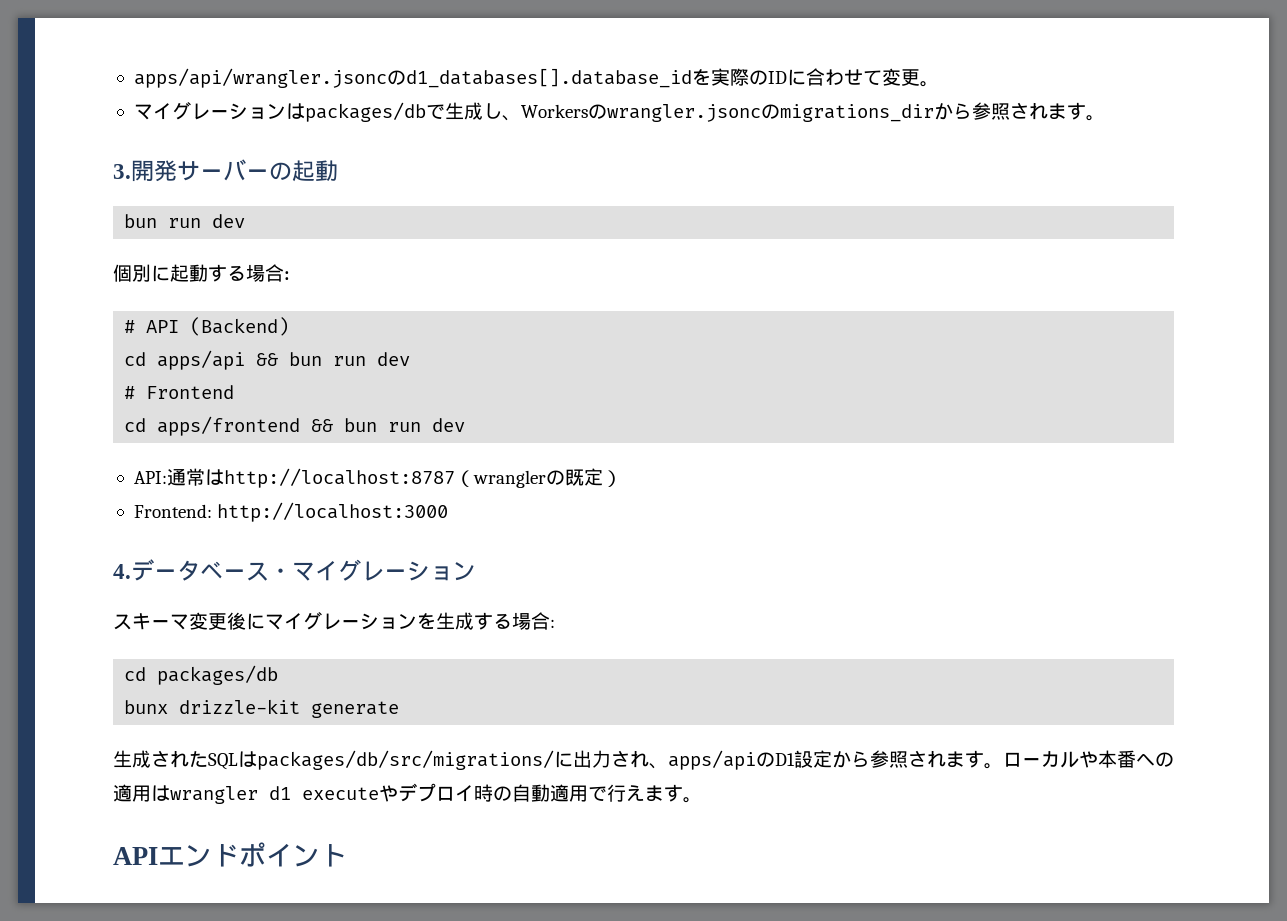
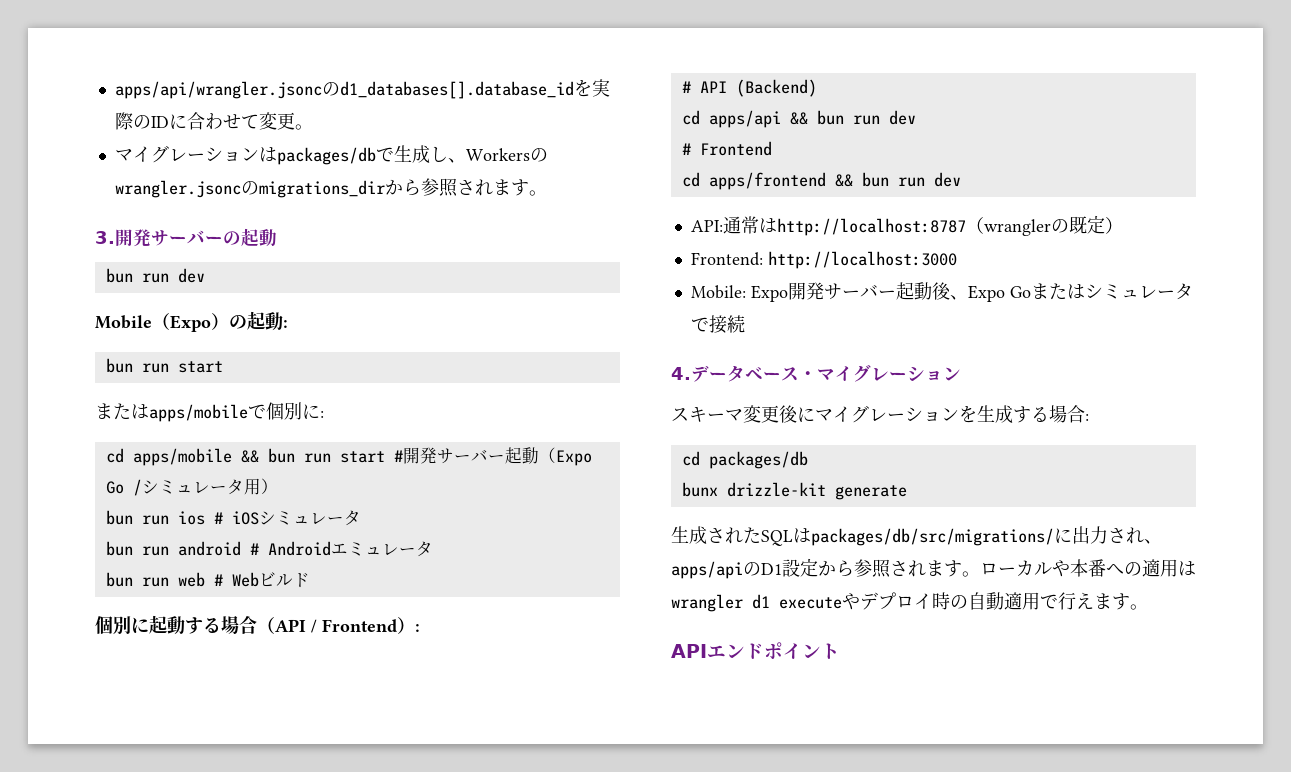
+ Mobile（Expo）の起動:
+ bun run start
+ またはapps/mobileで個別に:
+ cd apps/mobile && bun run start #開発サーバー起動（Expo Go /シミュレータ用）
+ bun run ios # iOSシミュレータ
+ bun run android # Androidエミュレータ
+ bun run web # Webビルド
- 個別に起動する場合:
+ 個別に起動する場合（API / Frontend）:
+ Mobile: Expo開発サーバー起動後、Expo Goまたはシミュレータで接続

